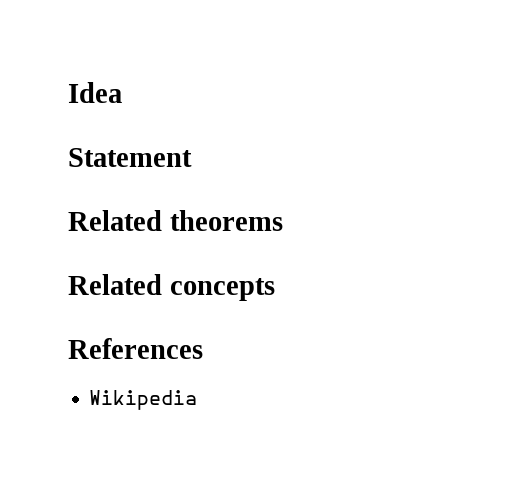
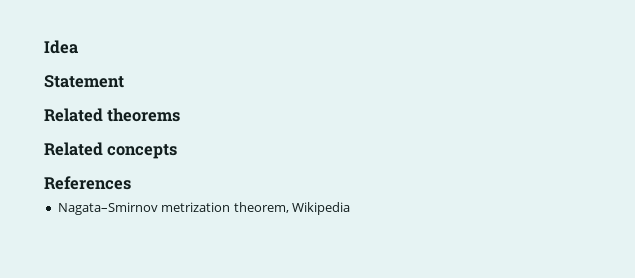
- Wikipedia
+ Nagata–Smirnov metrization theorem, Wikipedia

